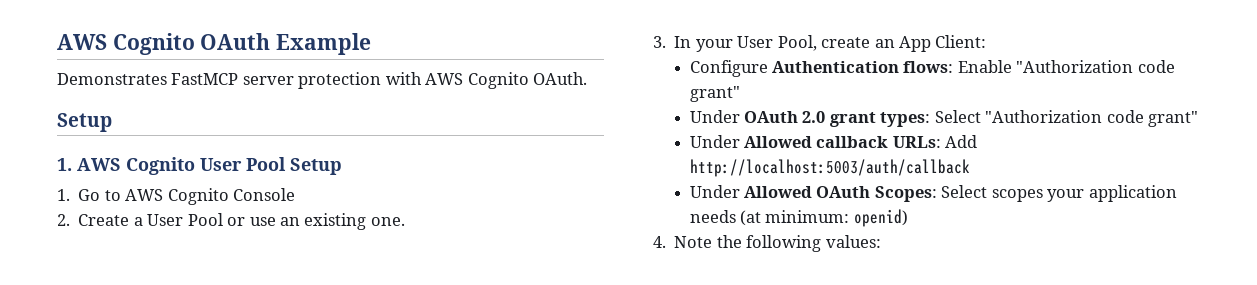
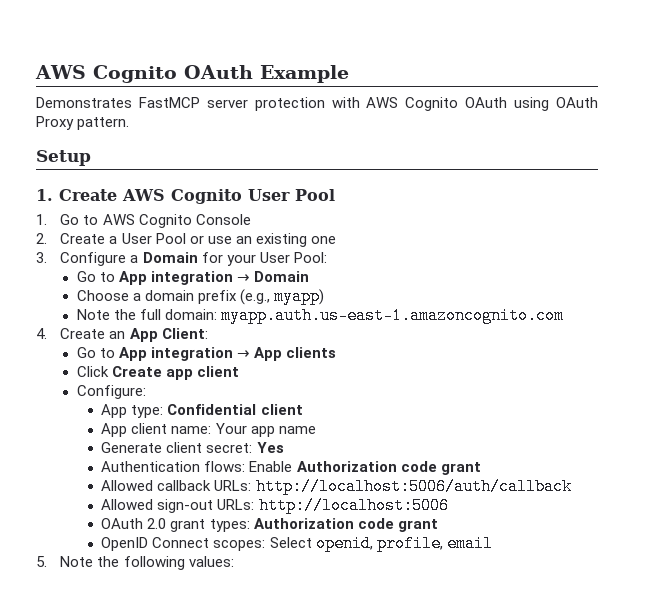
- Demonstrates FastMCP server protection with AWS Cognito OAuth.
+ Demonstrates FastMCP server protection with AWS Cognito OAuth using OAuth Proxy pattern.
  Setup
- 1. AWS Cognito User Pool Setup
+ 1. Create AWS Cognito User Pool
- 2. Create a User Pool or use an existing one.
+ 2. Create a User Pool or use an existing one
- 3. In your User Pool, create an App Client:
- Configure Authentication flows: Enable "Authorization code grant"
- Under OAuth 2.0 grant types: Select "Authorization code grant"
- Under Allowed callback URLs: Add http://localhost:5003/auth/callback
- Under Allowed OAuth Scopes: Select scopes your application needs (at minimum: openid)
- 4. Note the following values:
+ 3. Configure a Domain for your User Pool:
+ Go to App integration → Domain
+ Choose a domain prefix (e.g., myapp)
+ Note the full domain: myapp.auth.us-east-1.amazoncognito.com
+ 4. Create an App Client:
+ Go to App integration → App clients
+ Click Create app client
+ Configure:
+ App type: Confidential client
+ App client name: Your app name
+ Generate client secret: Yes
+ Authentication flows: Enable Authorization code grant
+ Allowed callback URLs: http://localhost:5006/auth/callback
+ Allowed sign-out URLs: http://localhost:5006
+ OAuth 2.0 grant types: Authorization code grant
+ OpenID Connect scopes: Select openid, profile, email
+ 5. Note the following values:

